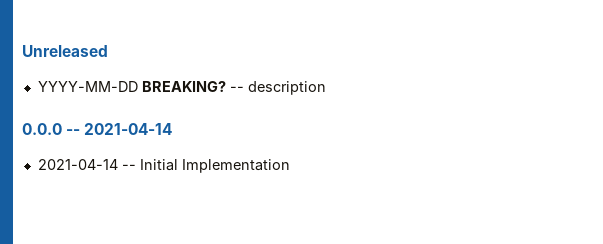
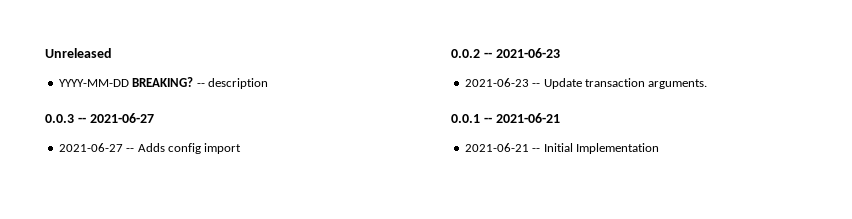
- 0.0.0 -- 2021-04-14
- 2021-04-14 -- Initial Implementation
+ 0.0.3 -- 2021-06-27
+ 2021-06-27 -- Adds config import
+ 0.0.2 -- 2021-06-23
+ 2021-06-23 -- Update transaction arguments.
+ 0.0.1 -- 2021-06-21
+ 2021-06-21 -- Initial Implementation

